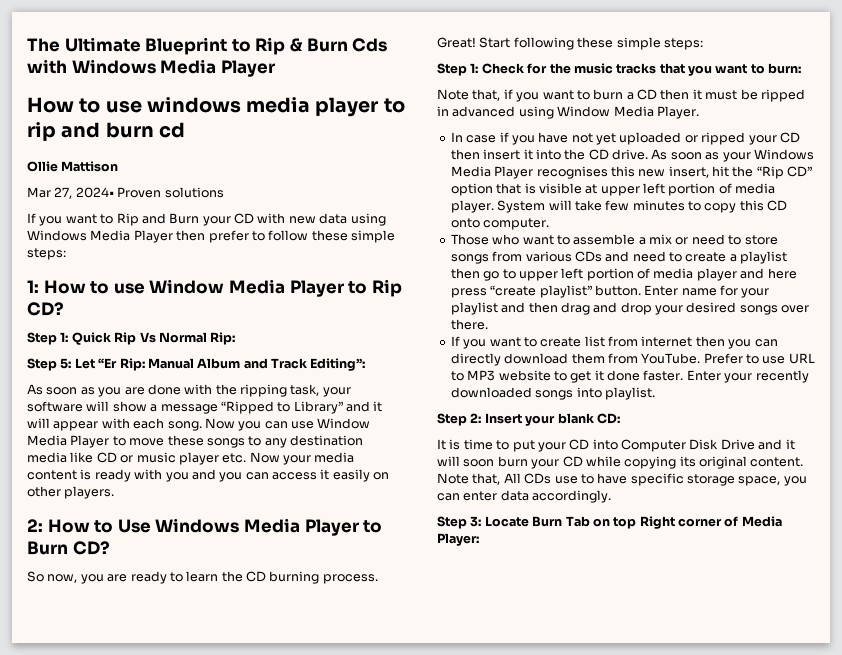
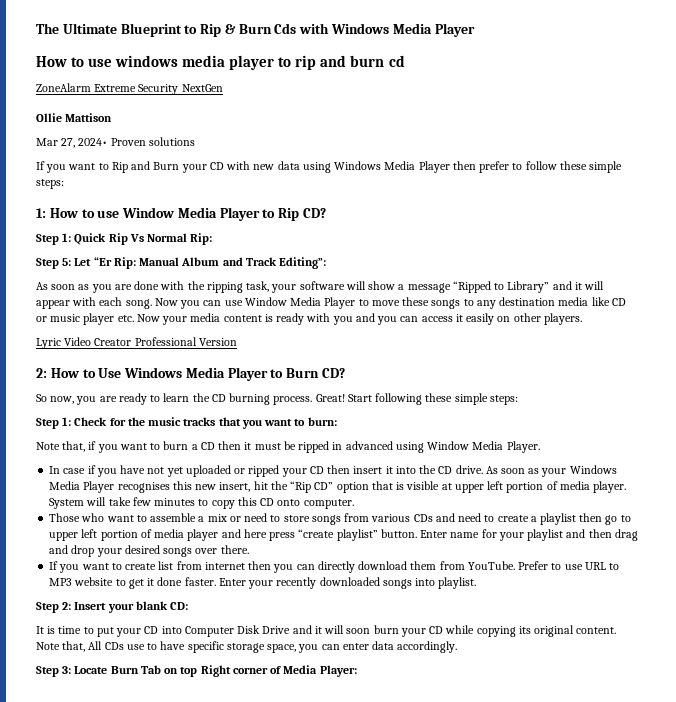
+ ZoneAlarm Extreme Security NextGen
+ Lyric Video Creator Professional Version

